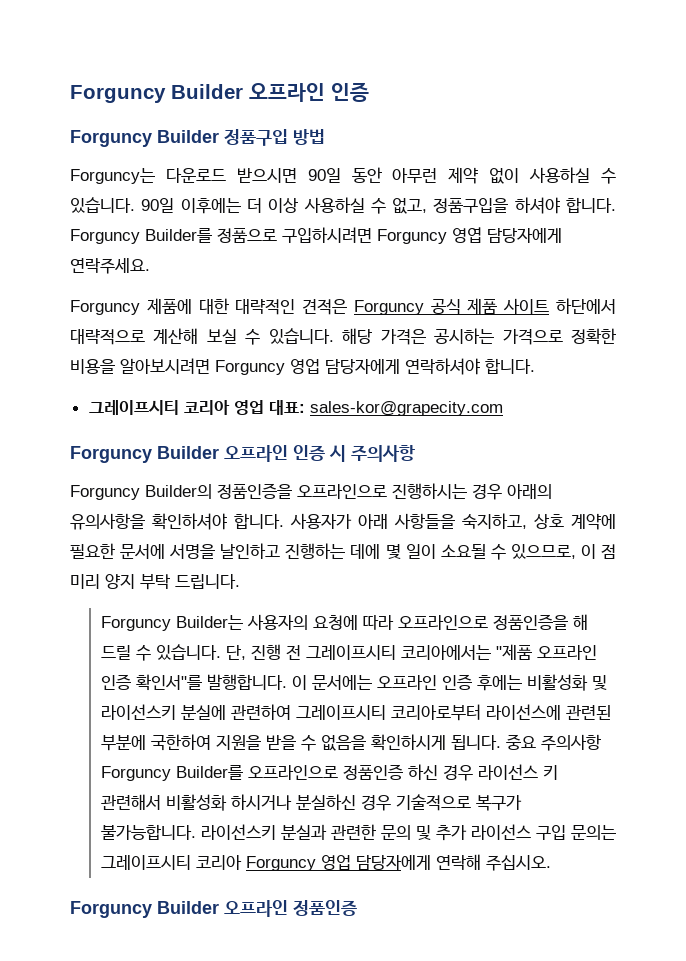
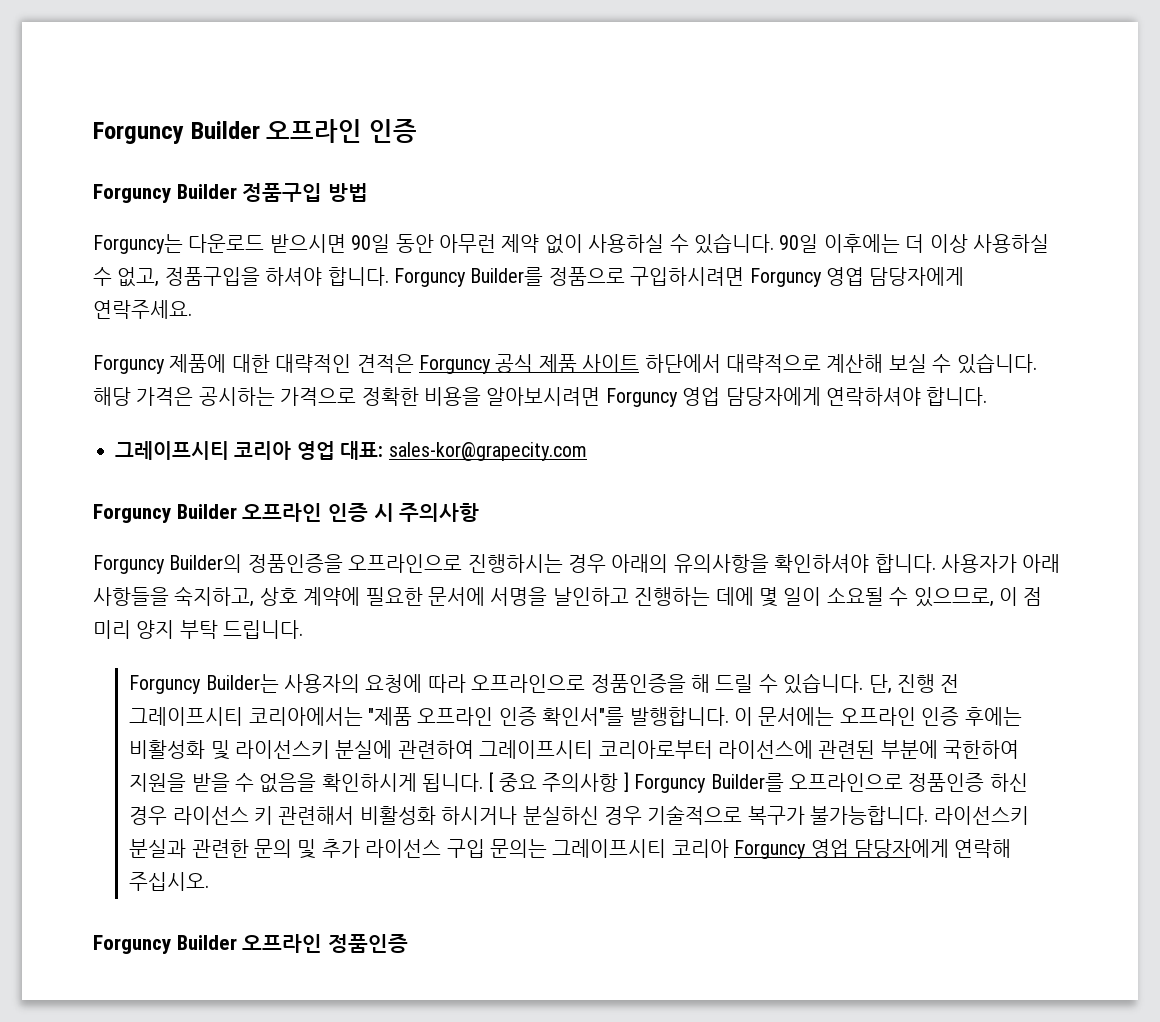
- 중요 주의사항 Forguncy Builder를 오프라인으로 정품인증 하신 경우 라이선스 키 관련해서 비활성화 하시거나 분실하신 경우 기술적으로 복구가 불가능합니다.
+ [ 중요 주의사항 ] Forguncy Builder를 오프라인으로 정품인증 하신 경우 라이선스 키 관련해서 비활성화 하시거나 분실하신 경우 기술적으로 복구가 불가능합니다.

